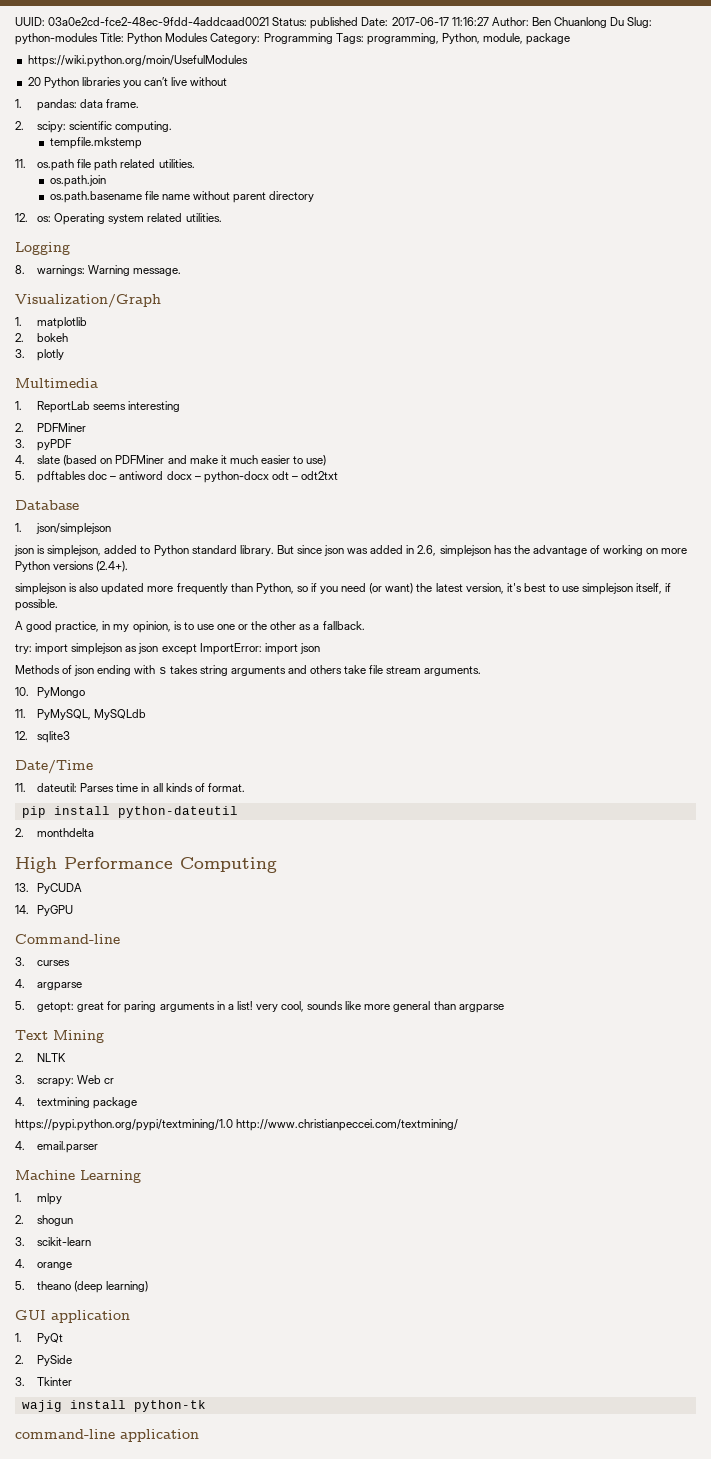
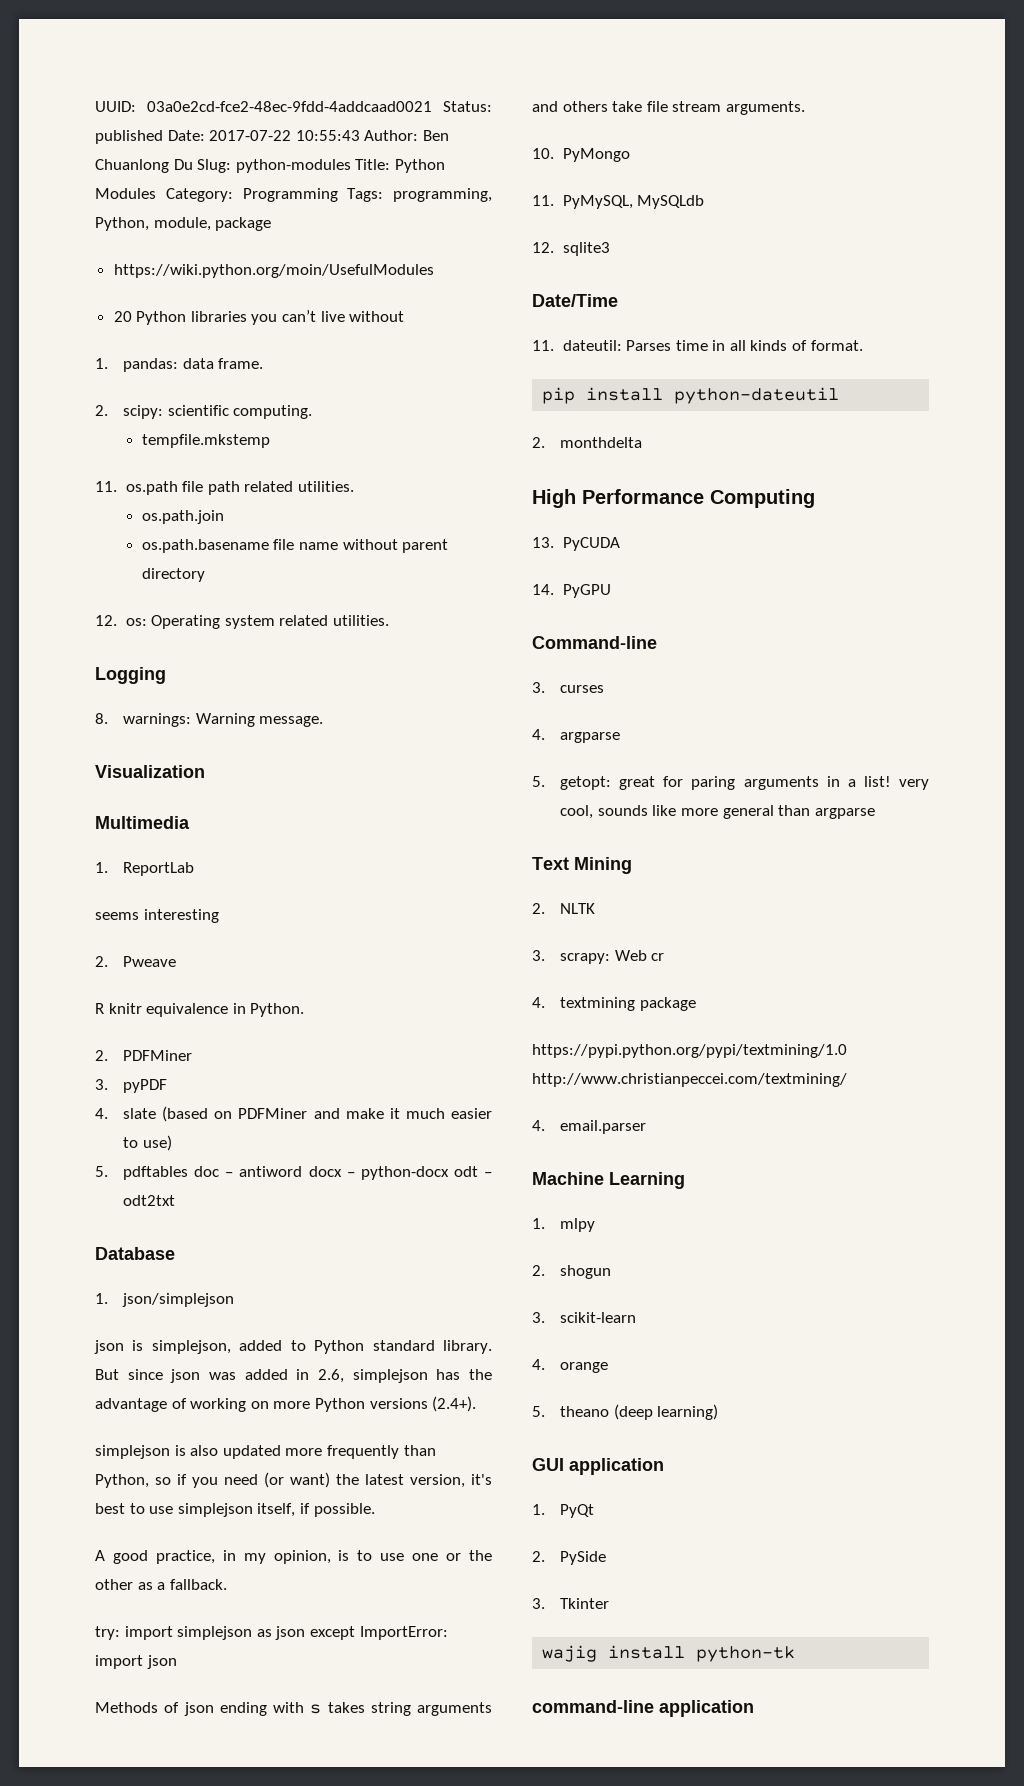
- UUID: 03a0e2cd-fce2-48ec-9fdd-4addcaad0021 Status: published Date: 2017-06-17 11:16:27 Author: Ben Chuanlong Du Slug: python-modules Title: Python Modules Category: Programming Tags: programming, Python, module, package
+ UUID: 03a0e2cd-fce2-48ec-9fdd-4addcaad0021 Status: published Date: 2017-07-22 10:55:43 Author: Ben Chuanlong Du Slug: python-modules Title: Python Modules Category: Programming Tags: programming, Python, module, package
- Visualization/Graph
- 1. matplotlib
- 2. bokeh
- 3. plotly
+ Visualization
- 1. ReportLab seems interesting
+ 1. ReportLab
+ seems interesting
+ 2. Pweave
+ R knitr equivalence in Python.

